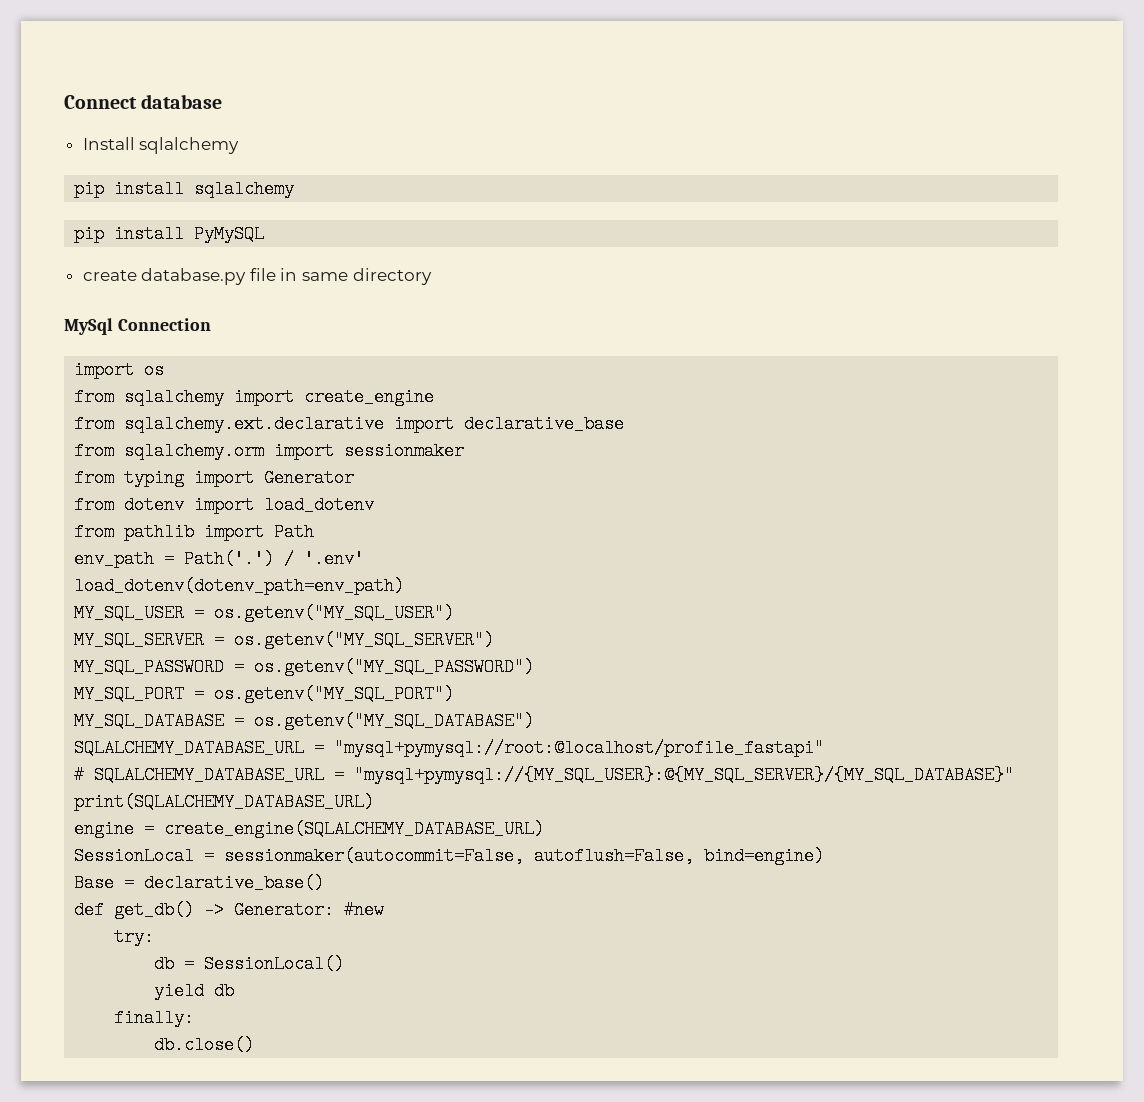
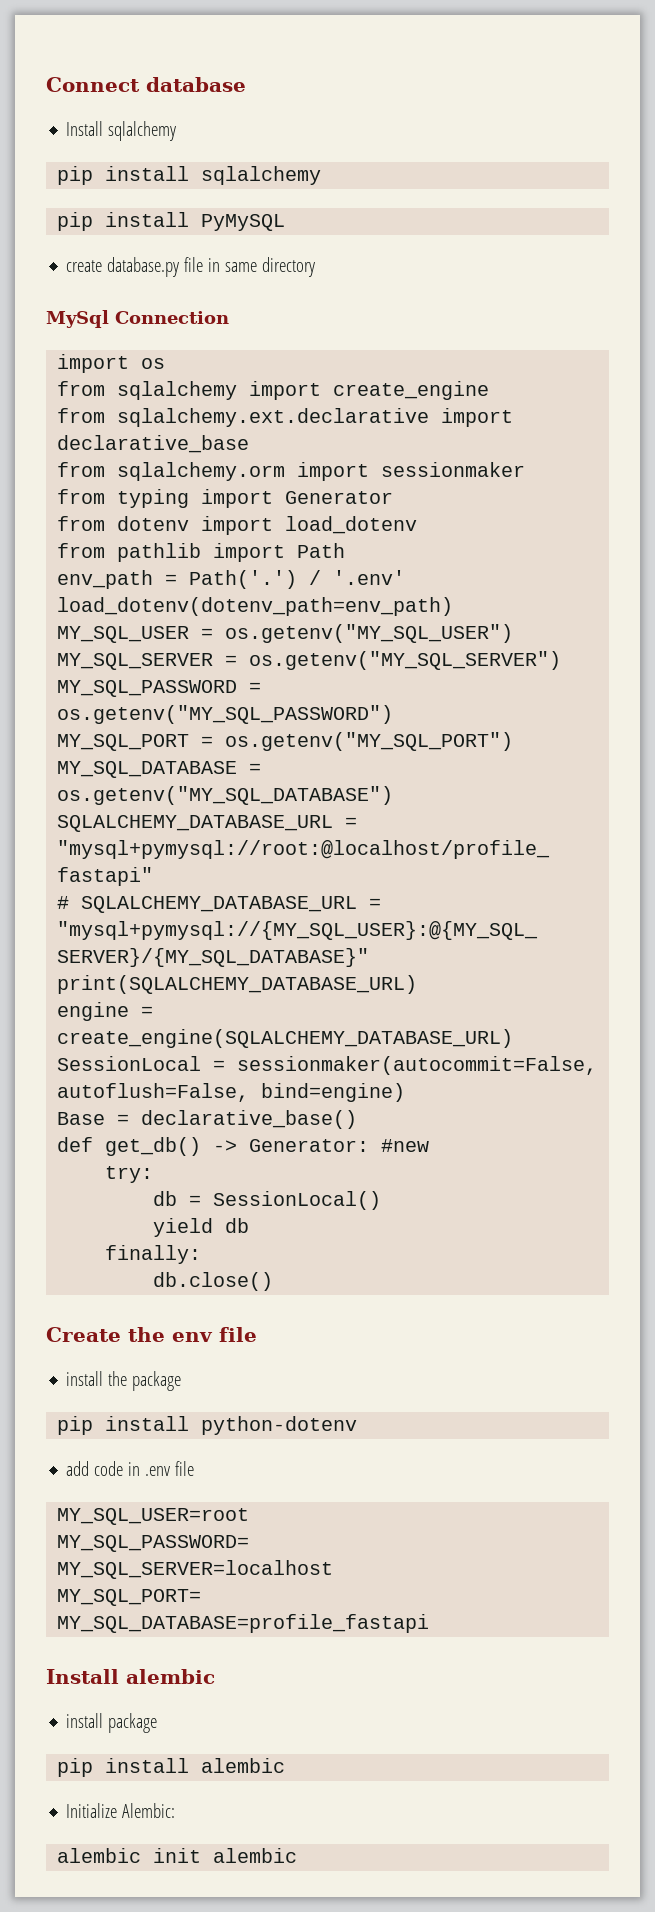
+ Create the env file
+ install the package
+ pip install python-dotenv
+ add code in .env file
+ MY_SQL_USER=root
+ MY_SQL_PASSWORD=
+ MY_SQL_SERVER=localhost
+ MY_SQL_PORT=
+ MY_SQL_DATABASE=profile_fastapi
+ Install alembic
+ install package
+ pip install alembic
+ Initialize Alembic:
+ alembic init alembic

